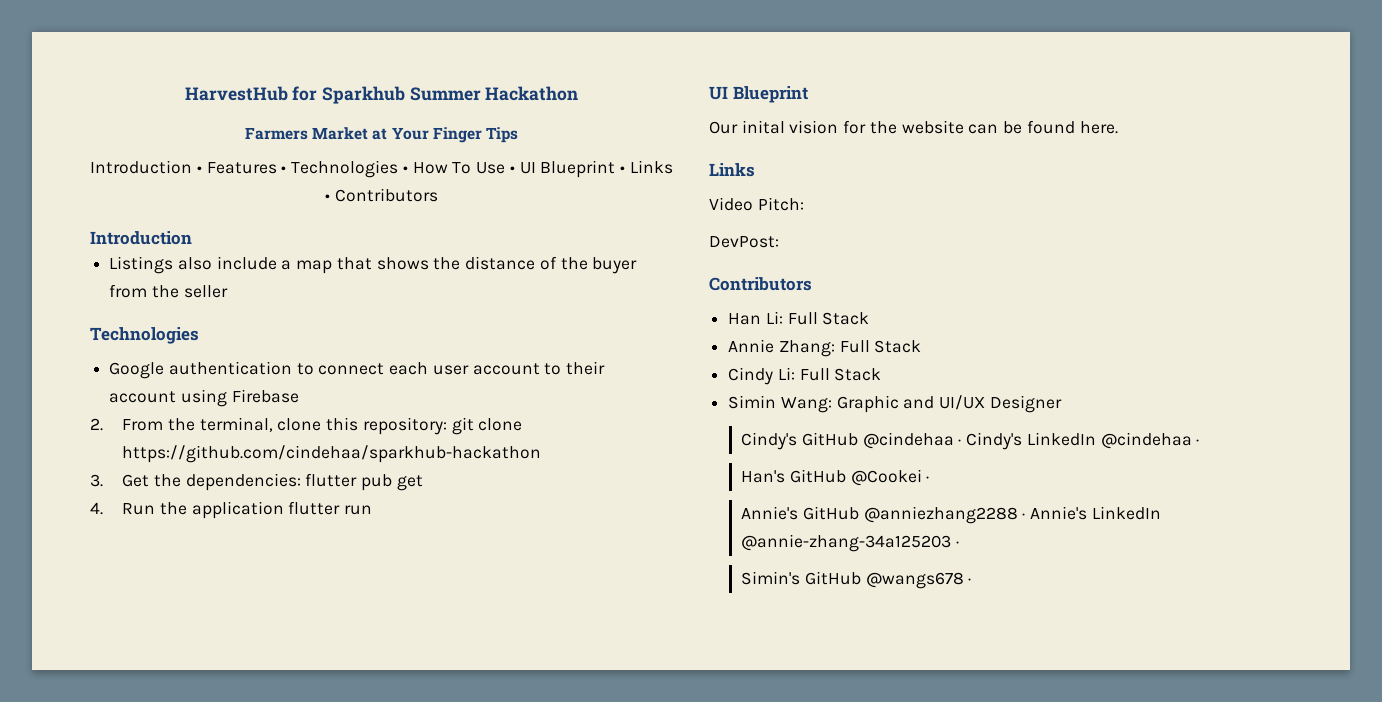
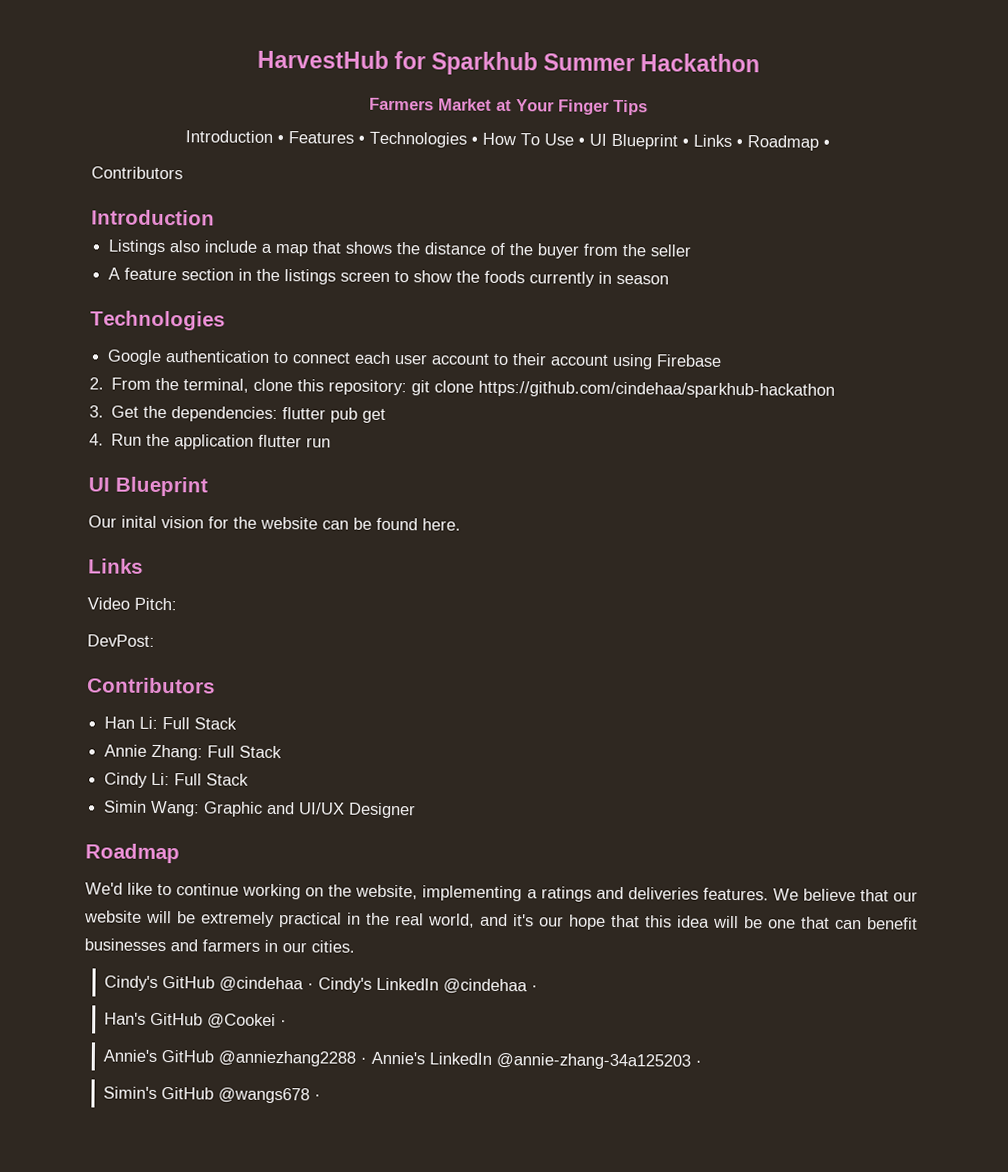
- Introduction • Features • Technologies • How To Use • UI Blueprint • Links • Contributors
+ Introduction • Features • Technologies • How To Use • UI Blueprint • Links • Roadmap •
+ Contributors
+ A feature section in the listings screen to show the foods currently in season
  Simin Wang: Graphic and UI/UX Designer
+ Roadmap
+ We'd like to continue working on the website, implementing a ratings and deliveries features. We believe that our website will be extremely practical in the real world, and it's our hope that this idea will be one that can benefit businesses and farmers in our cities.

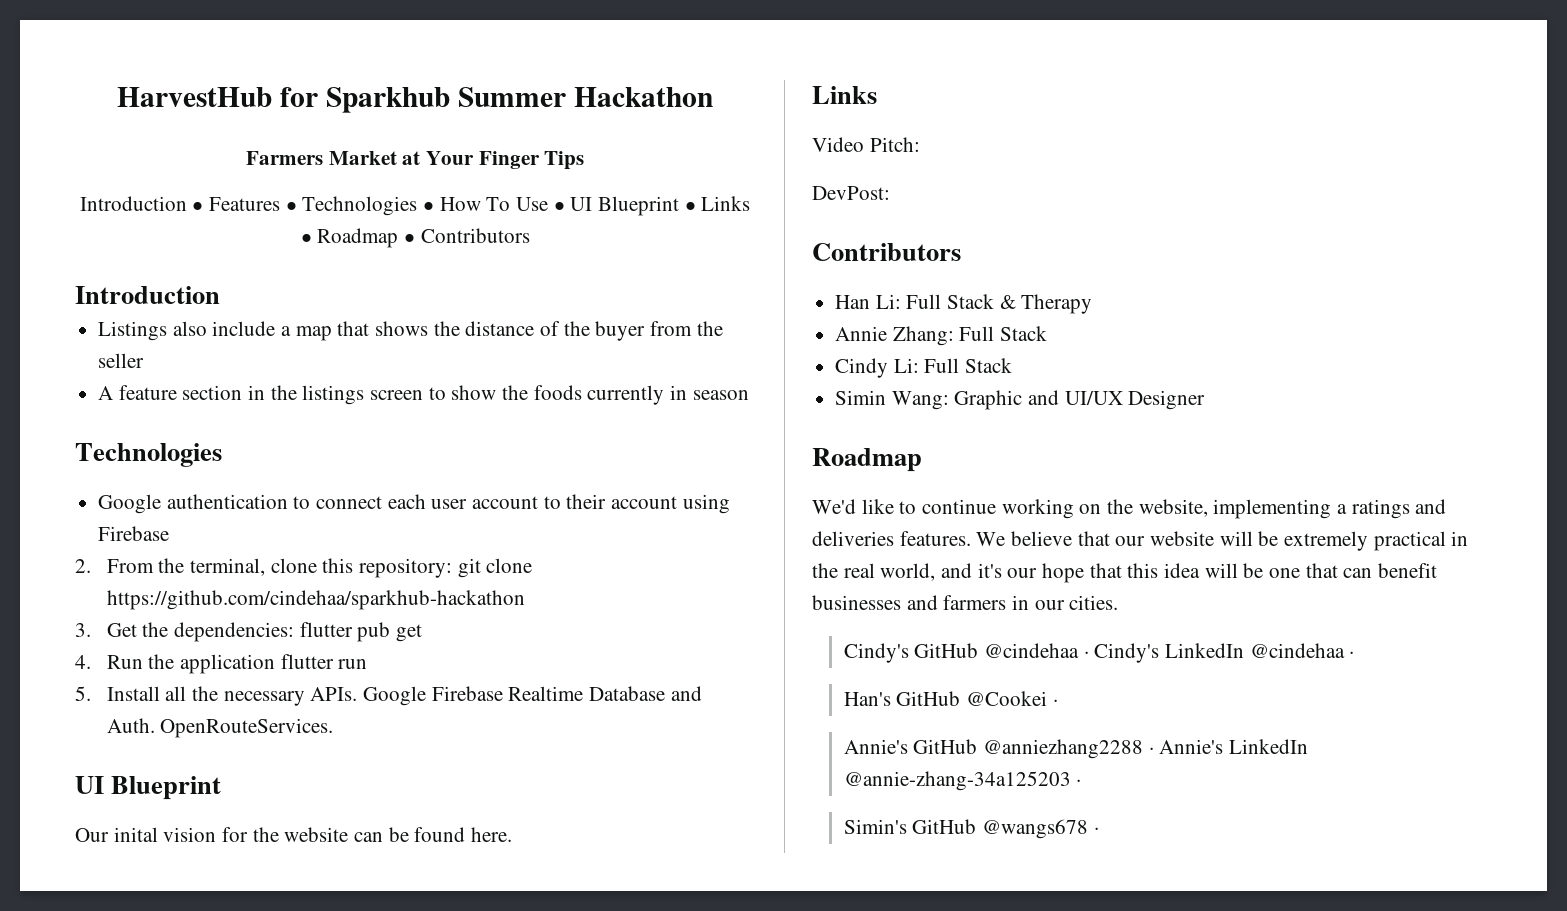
- Introduction • Features • Technologies • How To Use • UI Blueprint • Links • Roadmap •
- Contributors
+ Introduction • Features • Technologies • How To Use • UI Blueprint • Links • Roadmap • Contributors
+ 5. Install all the necessary APIs. Google Firebase Realtime Database and Auth. OpenRouteServices.
- Han Li: Full Stack
+ Han Li: Full Stack & Therapy

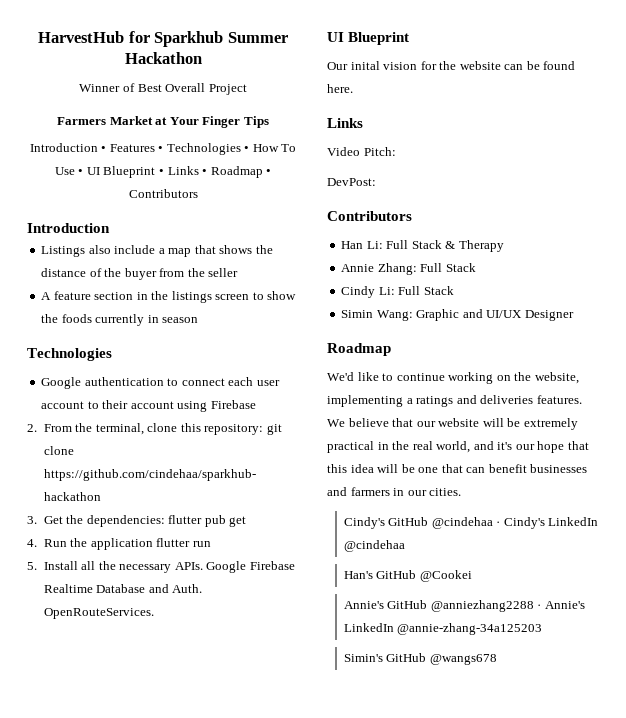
+ Winner of Best Overall Project
- Cindy's GitHub @cindehaa · Cindy's LinkedIn @cindehaa ·
+ Cindy's GitHub @cindehaa · Cindy's LinkedIn @cindehaa
- Han's GitHub @Cookei ·
+ Han's GitHub @Cookei
- Annie's GitHub @anniezhang2288 · Annie's LinkedIn @annie-zhang-34a125203 ·
+ Annie's GitHub @anniezhang2288 · Annie's LinkedIn @annie-zhang-34a125203
- Simin's GitHub @wangs678 ·
+ Simin's GitHub @wangs678

